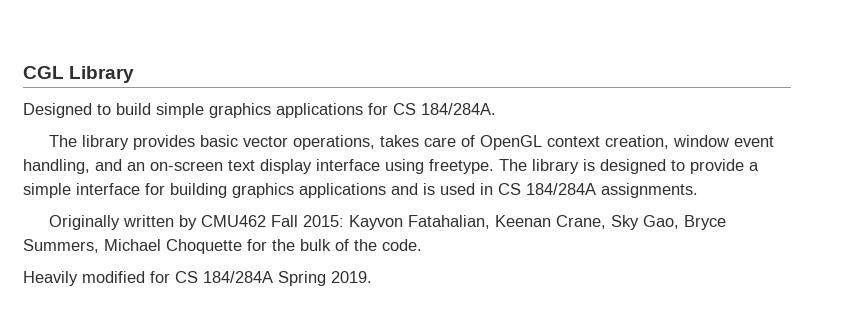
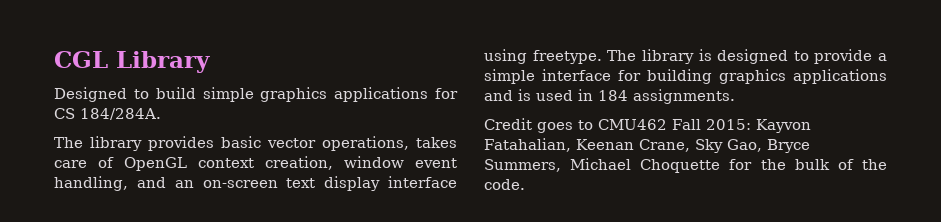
- The library is designed to provide a simple interface for building graphics applications and is used in CS 184/284A assignments.
+ The library is designed to provide a simple interface for building graphics applications and is used in 184 assignments.
- Originally written by CMU462 Fall 2015: Kayvon Fatahalian, Keenan Crane, Sky Gao, Bryce Summers, Michael Choquette for the bulk of the code.
+ Credit goes to CMU462 Fall 2015: Kayvon Fatahalian, Keenan Crane, Sky Gao, Bryce Summers, Michael Choquette for the bulk of the code.
- Heavily modified for CS 184/284A Spring 2019.

